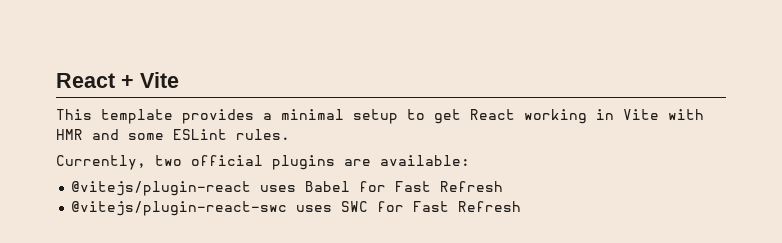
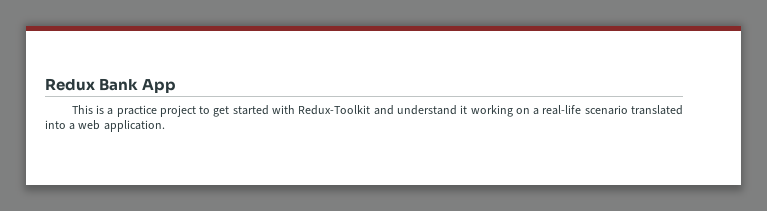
- React + Vite
- This template provides a minimal setup to get React working in Vite with HMR and some ESLint rules.
- Currently, two official plugins are available:
- @vitejs/plugin-react uses Babel for Fast Refresh
- @vitejs/plugin-react-swc uses SWC for Fast Refresh
+ Redux Bank App
+ This is a practice project to get started with Redux-Toolkit and understand it working on a real-life scenario translated into a web application.

